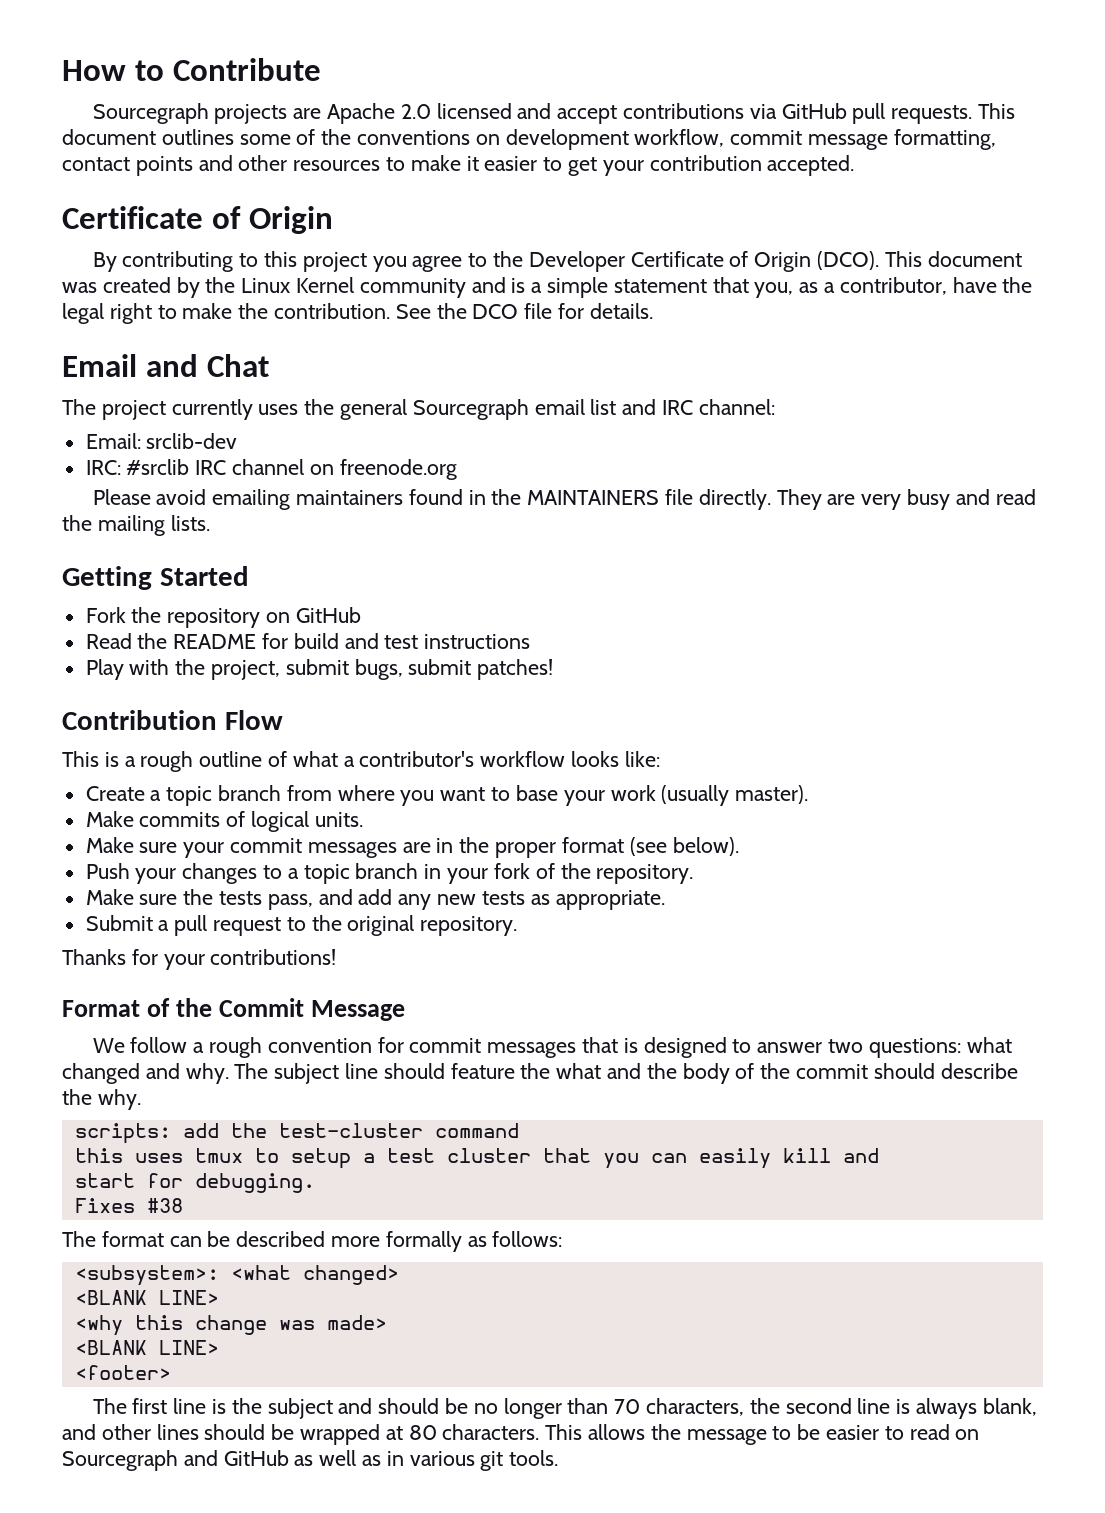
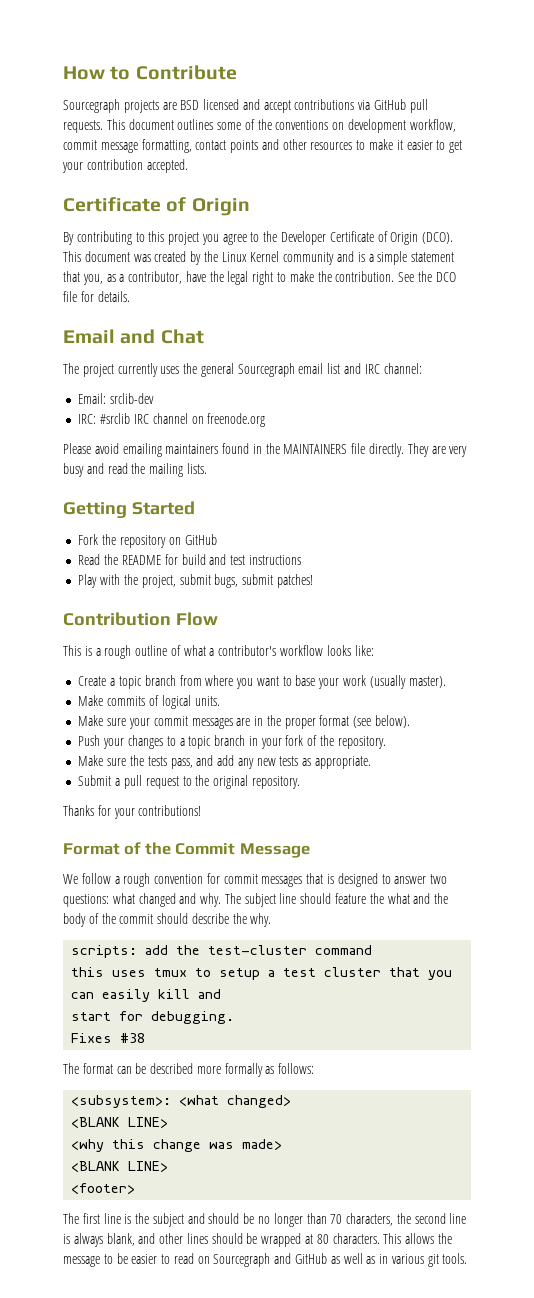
- Sourcegraph projects are Apache 2.0 licensed and accept contributions via GitHub pull requests.
+ Sourcegraph projects are BSD licensed and accept contributions via GitHub pull requests.

